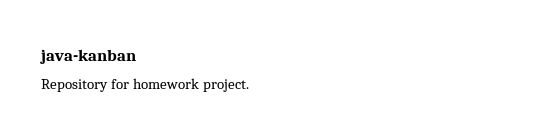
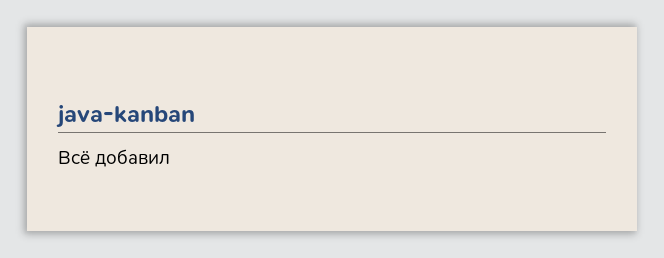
- Repository for homework project.
+ Всё добавил

